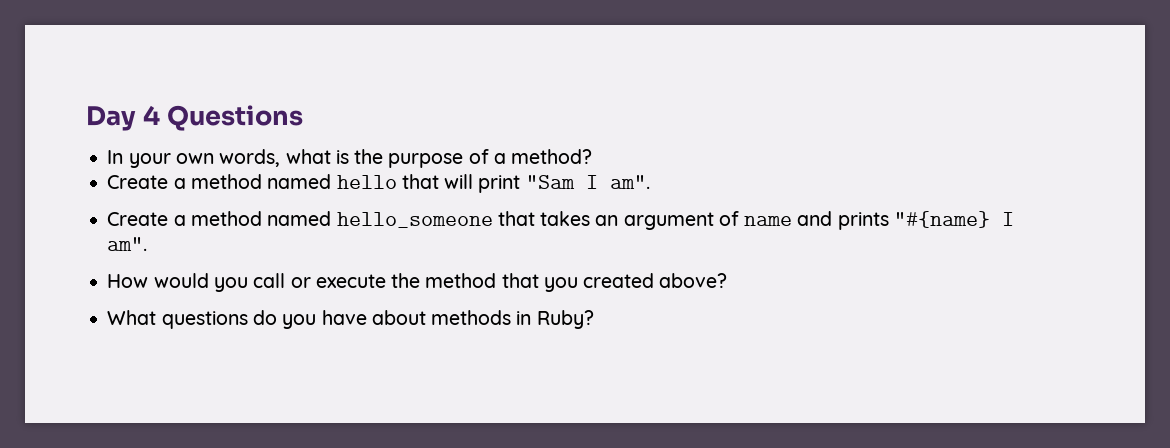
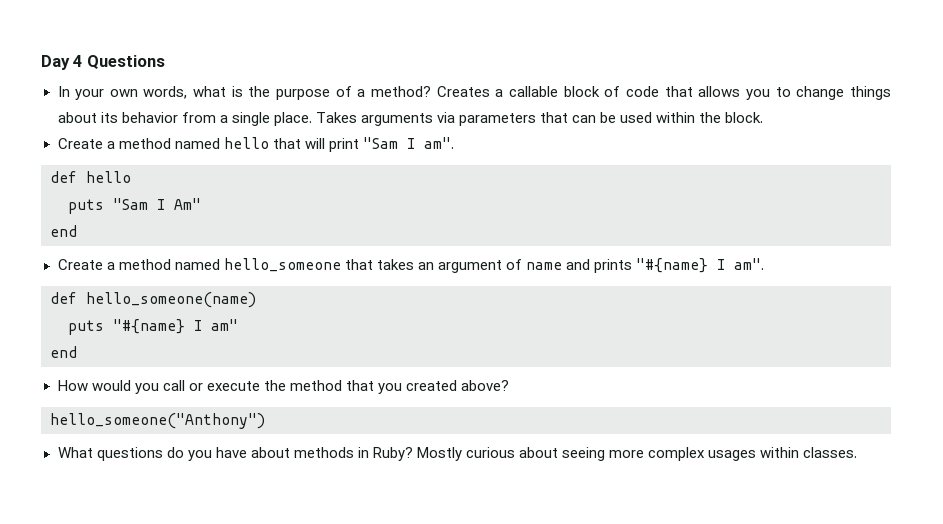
+ Creates a callable block of code that allows you to change things about its behavior from a single place. Takes arguments via parameters that can be used within the block.
+ def hello
+ puts "Sam I Am"
+ end
+ def hello_someone(name)
+ puts "#{name} I am"
+ end
+ hello_someone("Anthony")
+ Mostly curious about seeing more complex usages within classes.

